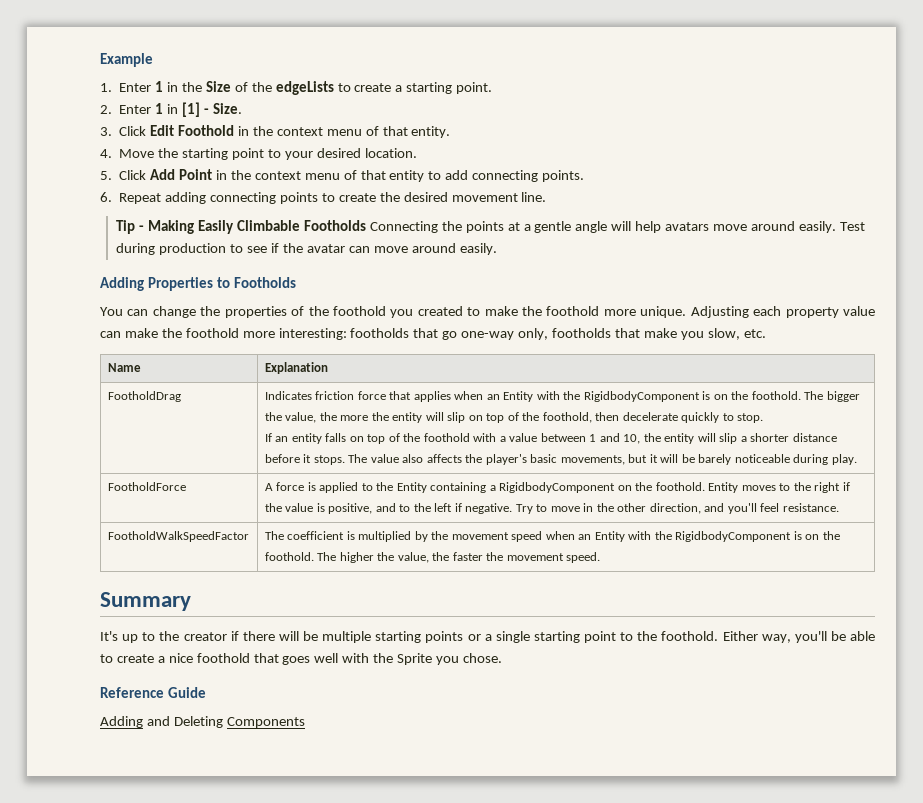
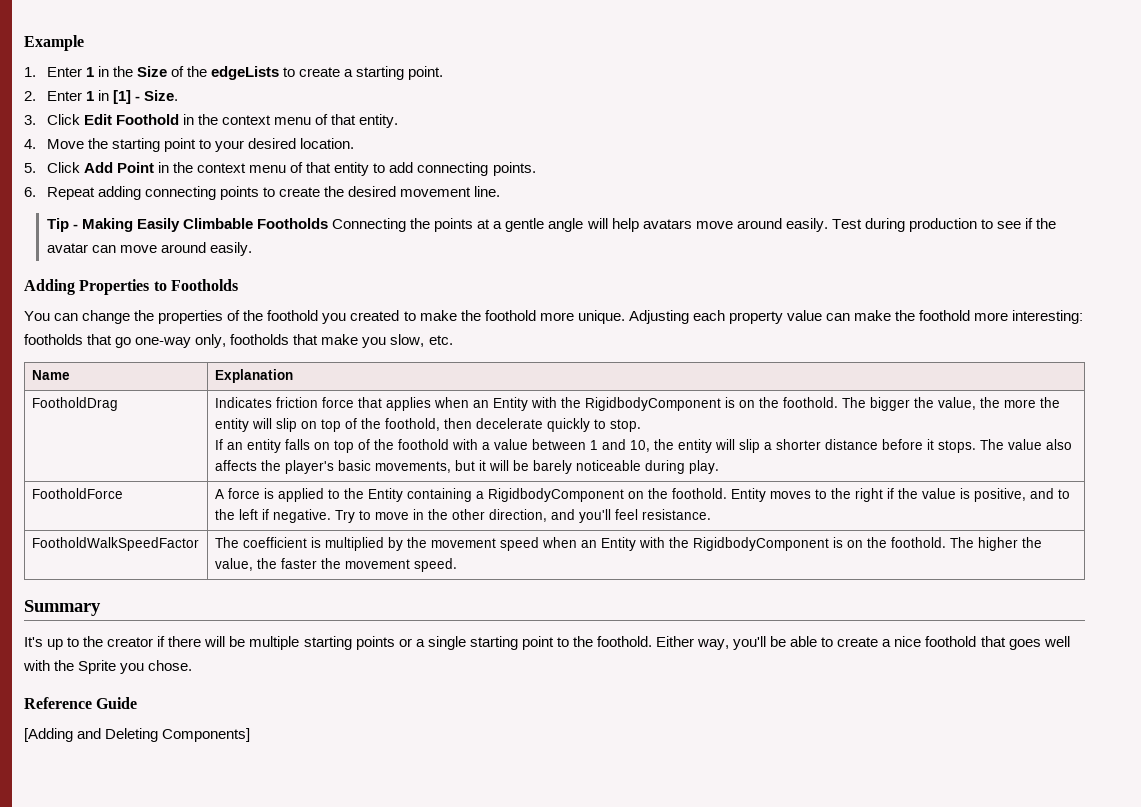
- Adding and Deleting Components
+ [Adding and Deleting Components]

